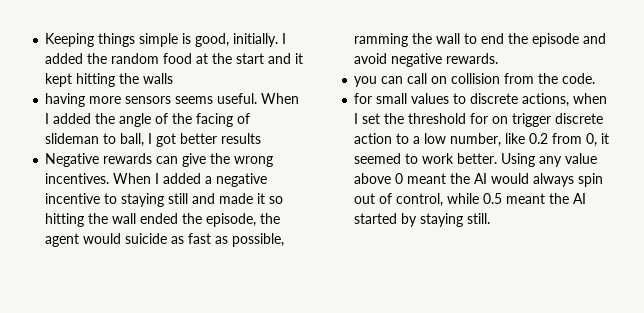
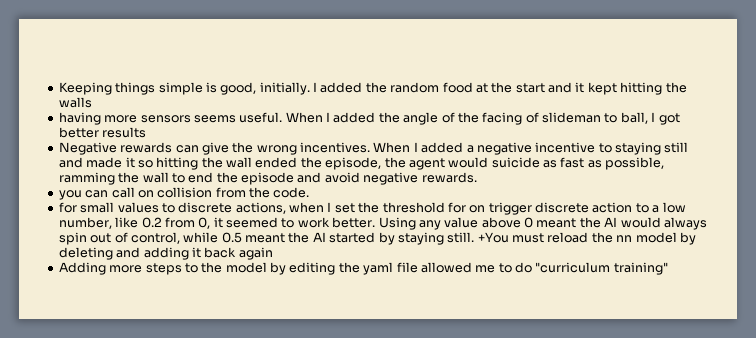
+ +You must reload the nn model by deleting and adding it back again
+ Adding more steps to the model by editing the yaml file allowed me to do "curriculum training"

